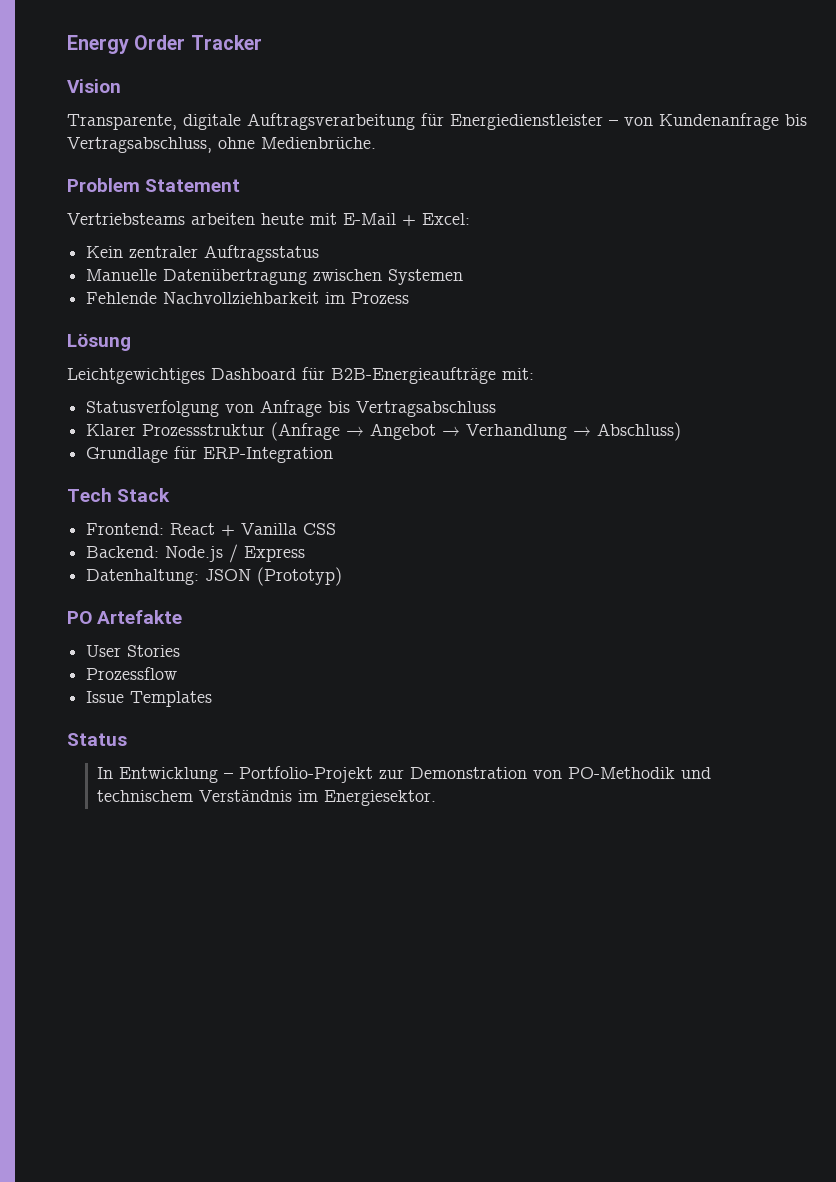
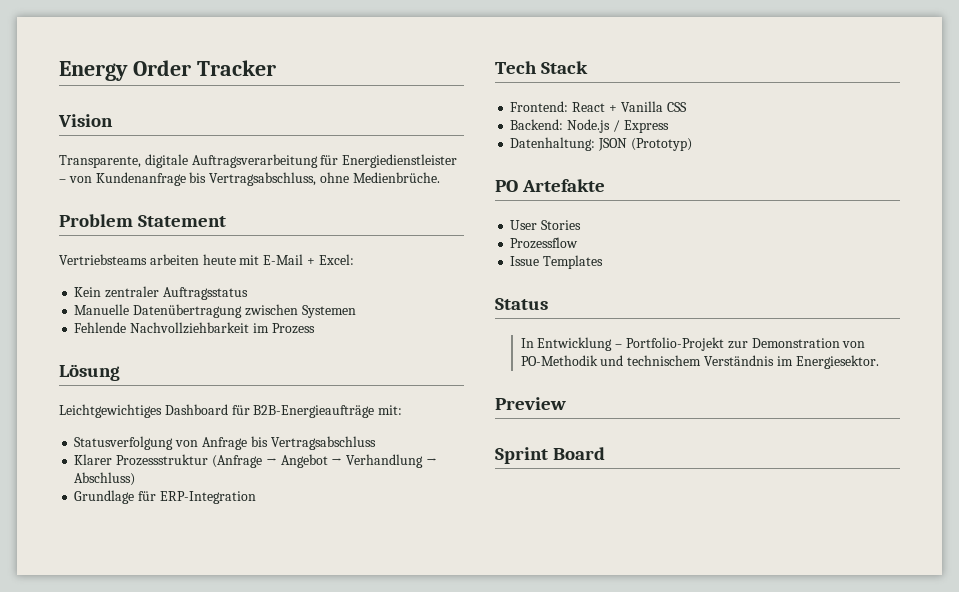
+ Preview
+ Sprint Board

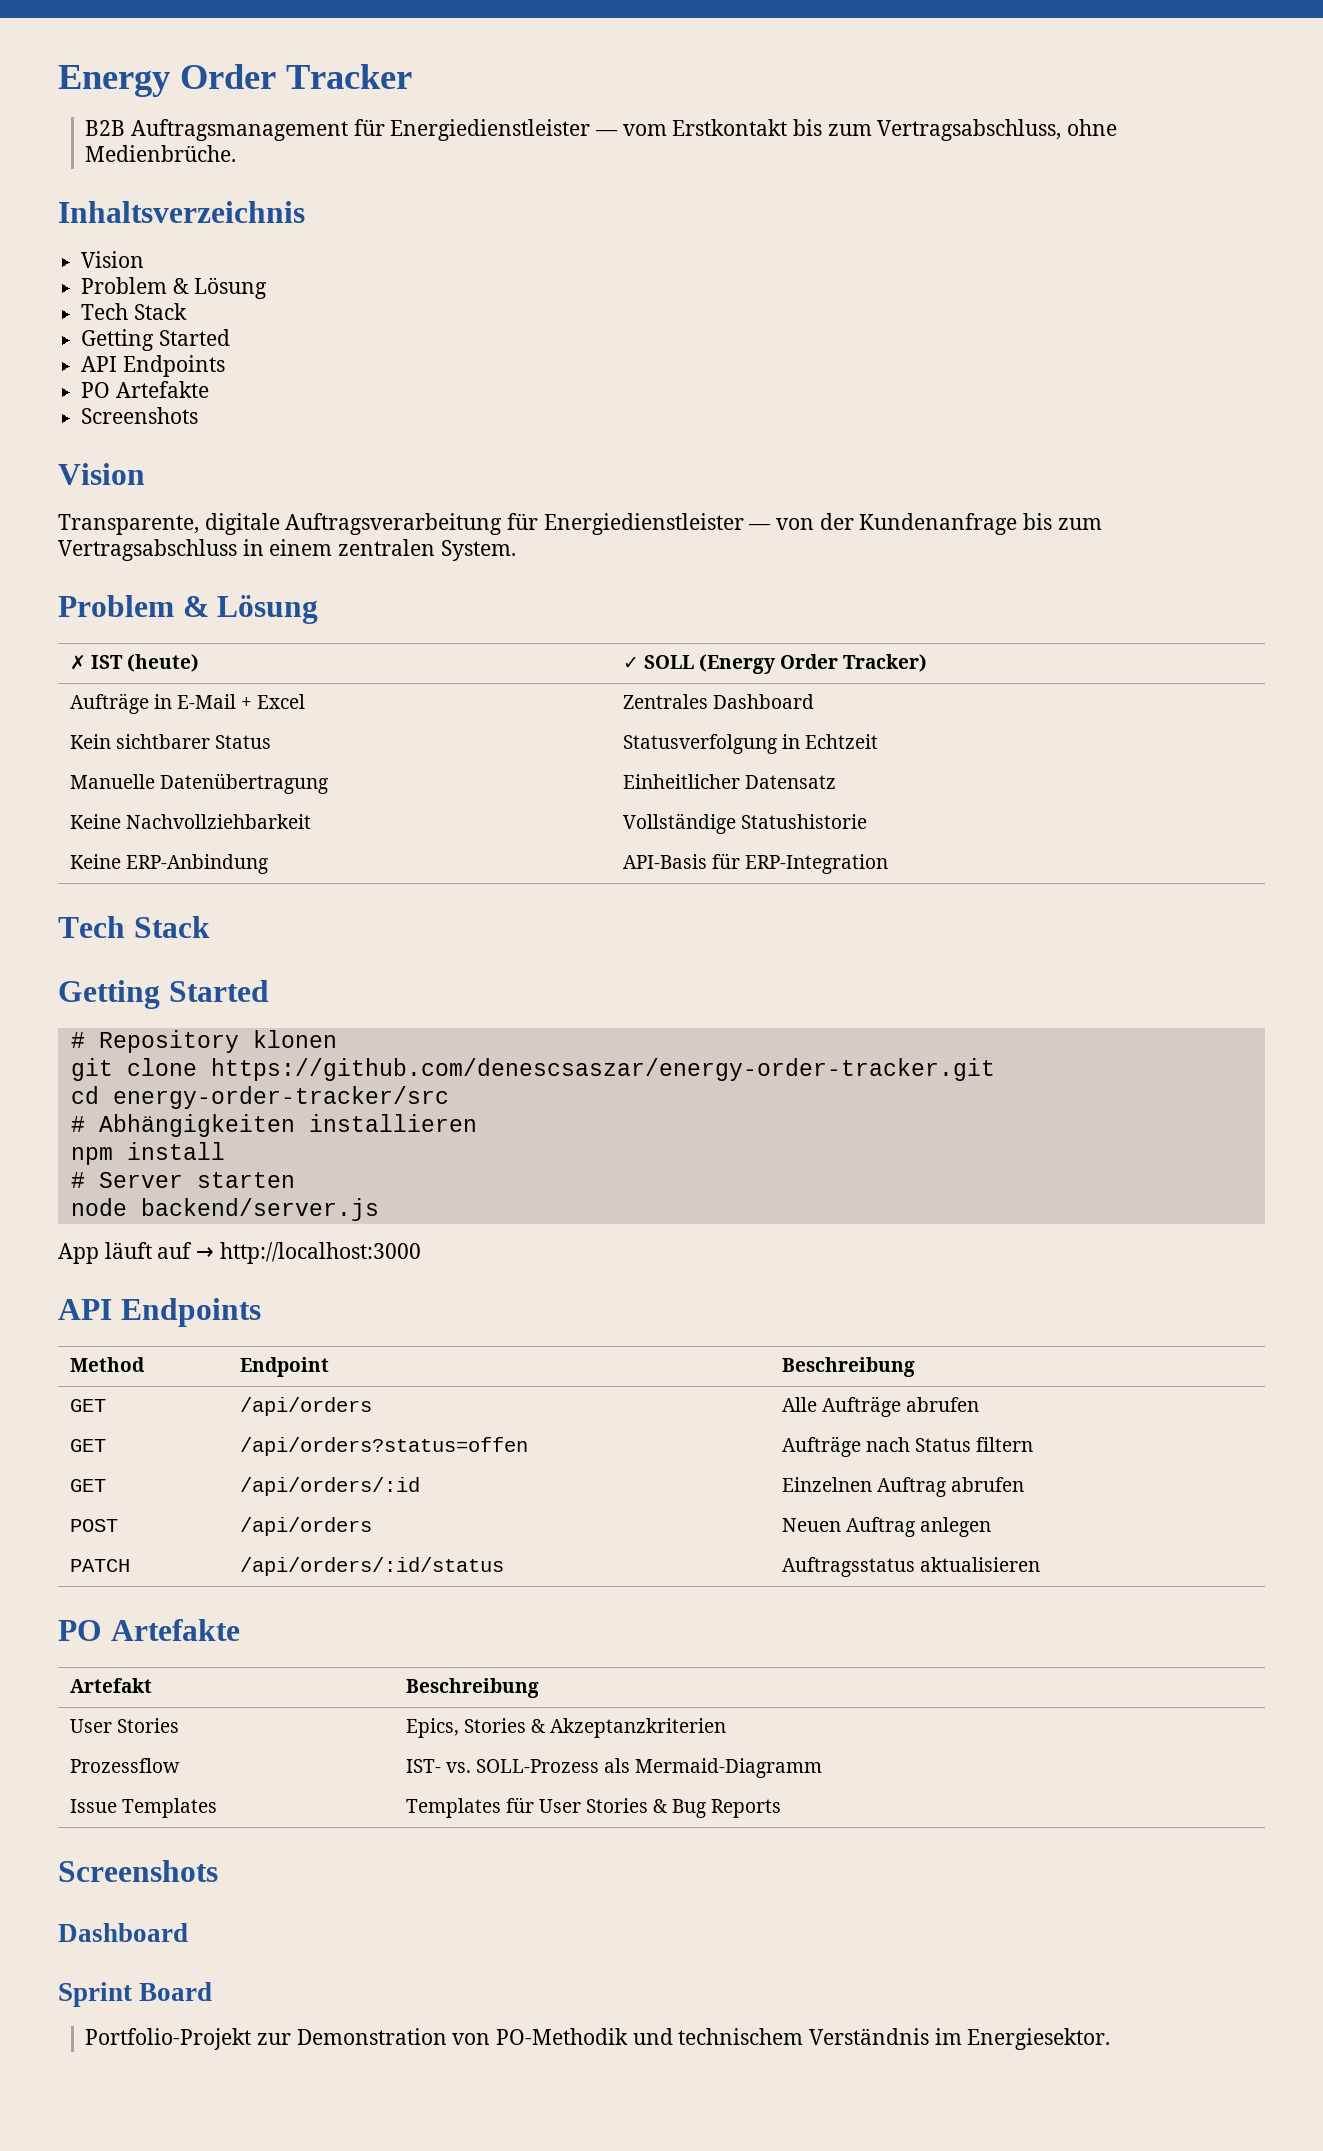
+ B2B Auftragsmanagement für Energiedienstleister — vom Erstkontakt bis zum Vertragsabschluss, ohne Medienbrüche.
+ Inhaltsverzeichnis
+ Vision
+ Problem & Lösung
+ Tech Stack
+ Getting Started
+ API Endpoints
+ PO Artefakte
+ Screenshots
- Transparente, digitale Auftragsverarbeitung für Energiedienstleister – von Kundenanfrage bis Vertragsabschluss, ohne Medienbrüche.
- Problem Statement
- Vertriebsteams arbeiten heute mit E-Mail + Excel:
- Kein zentraler Auftragsstatus
- Manuelle Datenübertragung zwischen Systemen
- Fehlende Nachvollziehbarkeit im Prozess
- Lösung
- Leichtgewichtiges Dashboard für B2B-Energieaufträge mit:
- Statusverfolgung von Anfrage bis Vertragsabschluss
- Klarer Prozessstruktur (Anfrage → Angebot → Verhandlung → Abschluss)
- Grundlage für ERP-Integration
+ Transparente, digitale Auftragsverarbeitung für Energiedienstleister — von der Kundenanfrage bis zum Vertragsabschluss in einem zentralen System.
+ Problem & Lösung
+ ✗ IST (heute) | ✓ SOLL (Energy Order Tracker)
+ Aufträge in E-Mail + Excel | Zentrales Dashboard
+ Kein sichtbarer Status | Statusverfolgung in Echtzeit
+ Manuelle Datenübertragung | Einheitlicher Datensatz
+ Keine Nachvollziehbarkeit | Vollständige Statushistorie
+ Keine ERP-Anbindung | API-Basis für ERP-Integration
  Tech Stack
- Frontend: React + Vanilla CSS
- Backend: Node.js / Express
- Datenhaltung: JSON (Prototyp)
+ Getting Started
+ # Repository klonen
+ git clone https://github.com/denescsaszar/energy-order-tracker.git
+ cd energy-order-tracker/src
+ # Abhängigkeiten installieren
+ npm install
+ # Server starten
+ node backend/server.js
+ App läuft auf → http://localhost:3000
+ API Endpoints
+ Method | Endpoint | Beschreibung
+ GET | /api/orders | Alle Aufträge abrufen
+ GET | /api/orders?status=offen | Aufträge nach Status filtern
+ GET | /api/orders/:id | Einzelnen Auftrag abrufen
+ POST | /api/orders | Neuen Auftrag anlegen
+ PATCH | /api/orders/:id/status | Auftragsstatus aktualisieren
  PO Artefakte
- User Stories
- Prozessflow
- Issue Templates
- Status
- In Entwicklung – Portfolio-Projekt zur Demonstration von PO-Methodik und technischem Verständnis im Energiesektor.
+ Artefakt | Beschreibung
+ User Stories | Epics, Stories & Akzeptanzkriterien
+ Prozessflow | IST- vs. SOLL-Prozess als Mermaid-Diagramm
+ Issue Templates | Templates für User Stories & Bug Reports
+ Screenshots
+ Dashboard
+ Sprint Board
+ Portfolio-Projekt zur Demonstration von PO-Methodik und technischem Verständnis im Energiesektor.
- Preview
- Sprint Board

